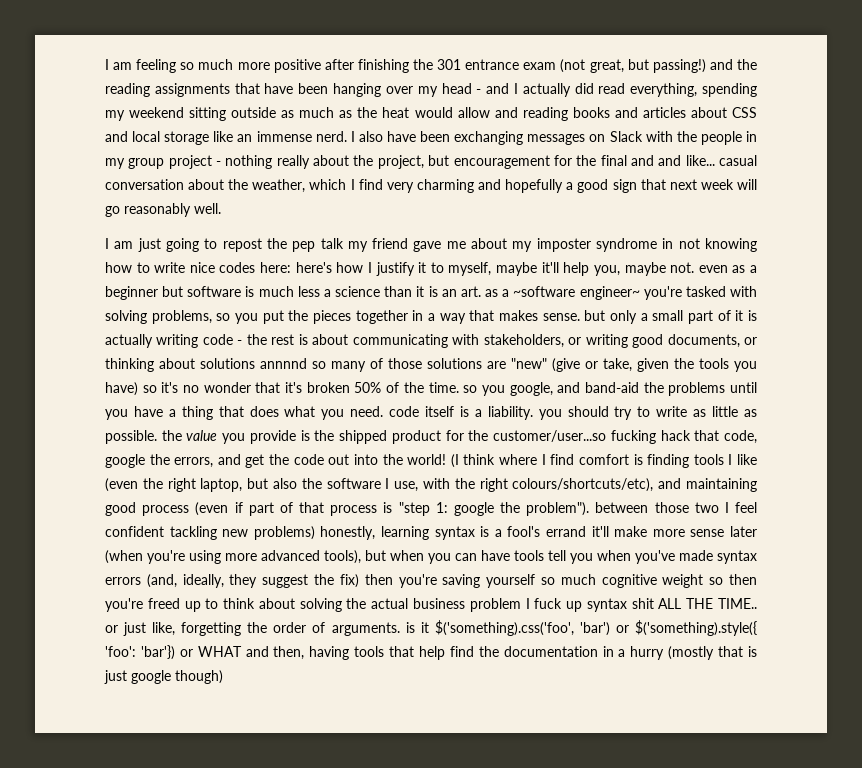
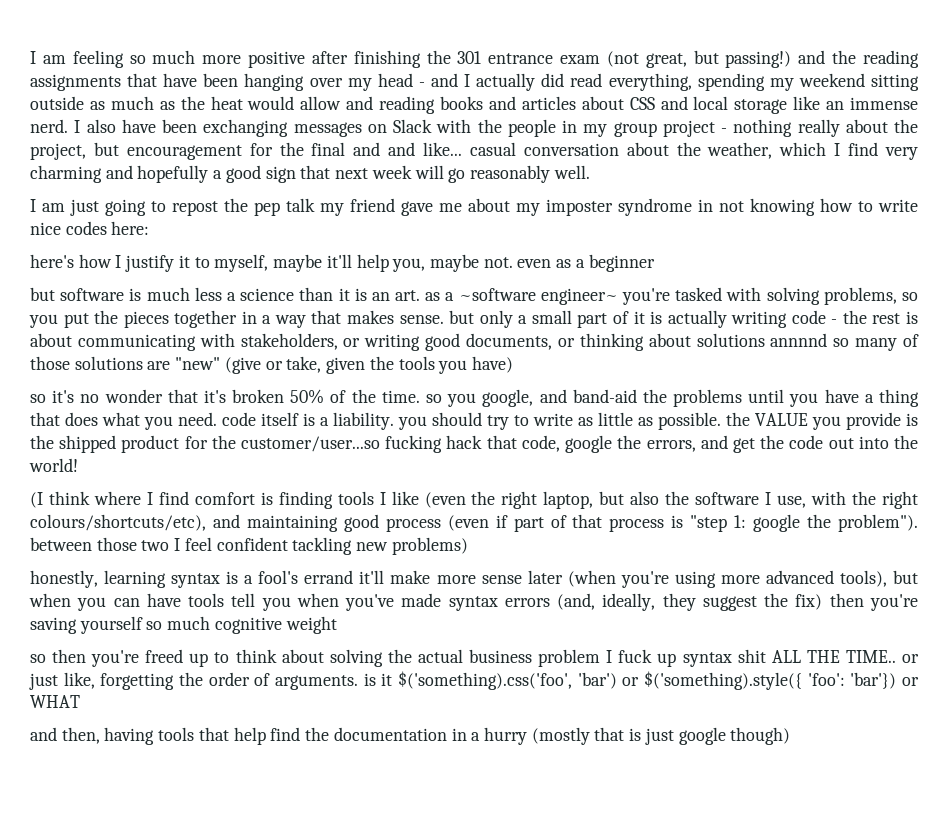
- I am just going to repost the pep talk my friend gave me about my imposter syndrome in not knowing how to write nice codes here: here's how I justify it to myself, maybe it'll help you, maybe not. even as a beginner but software is much less a science than it is an art. as a ~software engineer~ you're tasked with solving problems, so you put the pieces together in a way that makes sense. but only a small part of it is actually writing code - the rest is about communicating with stakeholders, or writing good documents, or thinking about solutions annnnd so many of those solutions are "new" (give or take, given the tools you have) so it's no wonder that it's broken 50% of the time. so you google, and band-aid the problems until you have a thing that does what you need. code itself is a liability. you should try to write as little as possible. the value you provide is the shipped product for the customer/user...so fucking hack that code, google the errors, and get the code out into the world! (I think where I find comfort is finding tools I like (even the right laptop, but also the software I use, with the right colours/shortcuts/etc), and maintaining good process (even if part of that process is "step 1:
+ I am just going to repost the pep talk my friend gave me about my imposter syndrome in not knowing how to write nice codes here:
+ here's how I justify it to myself, maybe it'll help you, maybe not. even as a beginner
+ but software is much less a science than it is an art. as a ~software engineer~ you're tasked with solving problems, so you put the pieces together in a way that makes sense. but only a small part of it is actually writing code - the rest is about communicating with stakeholders, or writing good documents, or thinking about solutions annnnd so many of those solutions are "new" (give or take, given the tools you have)
+ so it's no wonder that it's broken 50% of the time. so you google, and band-aid the problems until you have a thing that does what you need. code itself is a liability. you should try to write as little as possible. the VALUE you provide is the shipped product for the customer/user...so fucking hack that code, google the errors, and get the code out into the world!
+ (I think where I find comfort is finding tools I like (even the right laptop, but also the software I use, with the right colours/shortcuts/etc), and maintaining good process (even if part of that process is "step 1:
- google the problem"). between those two I feel confident tackling new problems) honestly, learning syntax is a fool's errand it'll make more sense later (when you're using more advanced tools), but when you can have tools tell you when you've made syntax errors (and, ideally, they suggest the fix) then you're saving yourself so much cognitive weight so then you're freed up to think about solving the actual business problem I fuck up syntax shit ALL THE TIME.. or just like, forgetting the order of arguments. is it $('something).css('foo', 'bar') or $('something).style({ 'foo':
+ google the problem"). between those two I feel confident tackling new problems)
+ honestly, learning syntax is a fool's errand it'll make more sense later (when you're using more advanced tools), but when you can have tools tell you when you've made syntax errors (and, ideally, they suggest the fix) then you're saving yourself so much cognitive weight
+ so then you're freed up to think about solving the actual business problem I fuck up syntax shit ALL THE TIME.. or just like, forgetting the order of arguments. is it $('something).css('foo', 'bar') or $('something).style({ 'foo':
- 'bar'}) or WHAT and then, having tools that help find the documentation in a hurry (mostly that is just google though)
+ 'bar'}) or WHAT
+ and then, having tools that help find the documentation in a hurry (mostly that is just google though)

